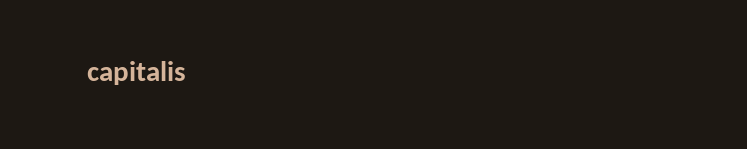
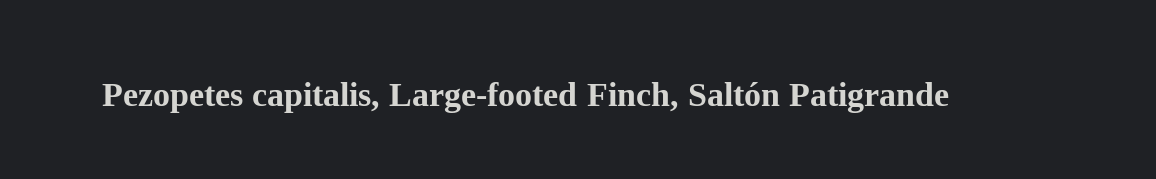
- capitalis
+ Pezopetes capitalis, Large-footed Finch, Saltón Patigrande

